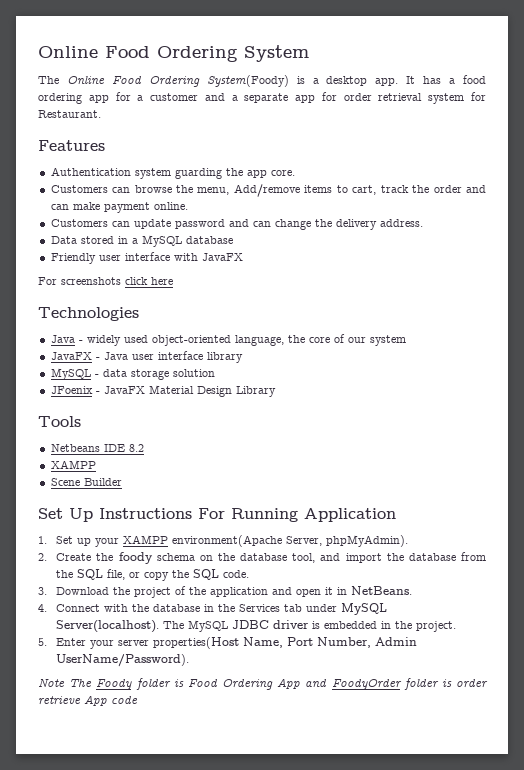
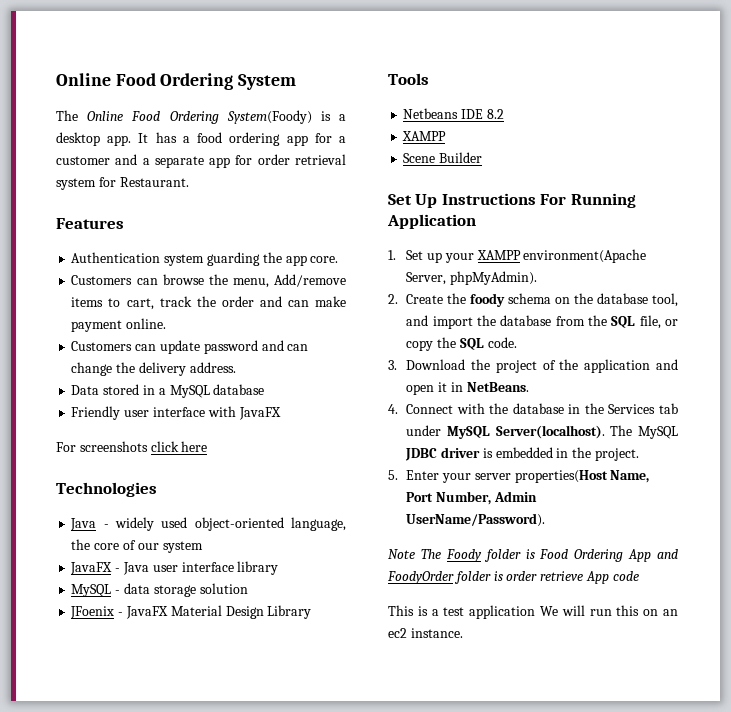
+ This is a test application We will run this on an ec2 instance.

